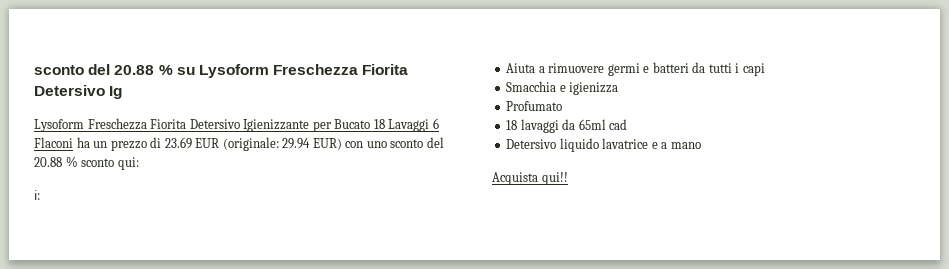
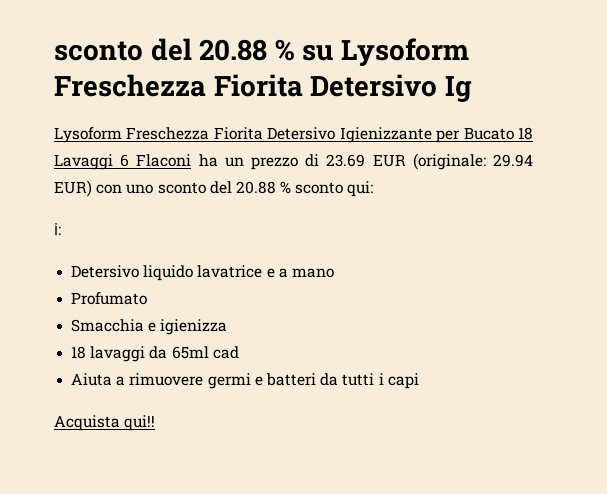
+ Detersivo liquido lavatrice e a mano
+ Profumato
+ Smacchia e igienizza
+ 18 lavaggi da 65ml cad
- Smacchia e igienizza
- Profumato
- 18 lavaggi da 65ml cad
- Detersivo liquido lavatrice e a mano

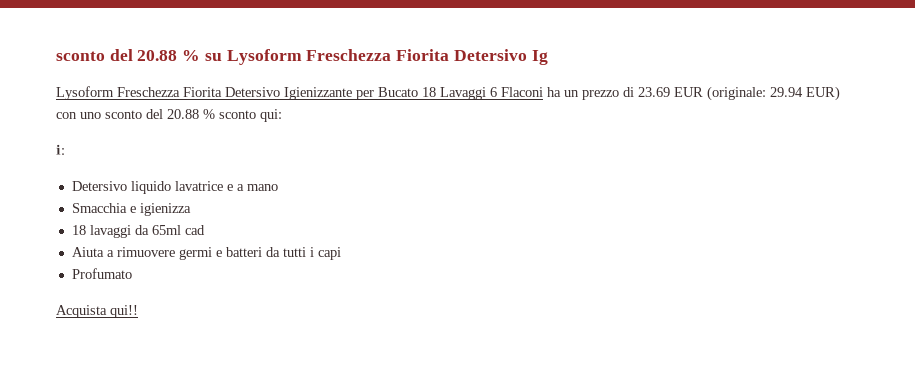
- Profumato
+ Profumato

